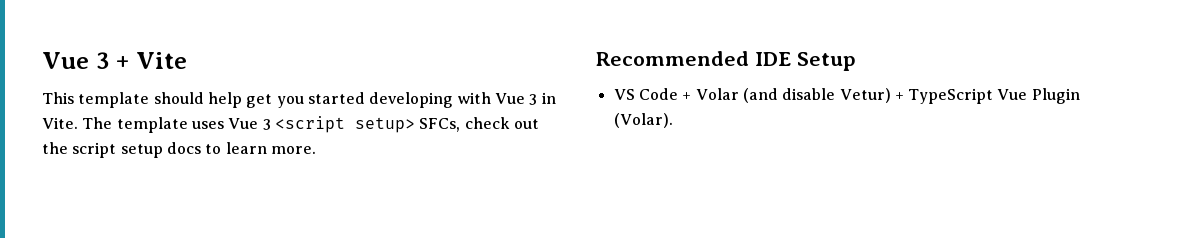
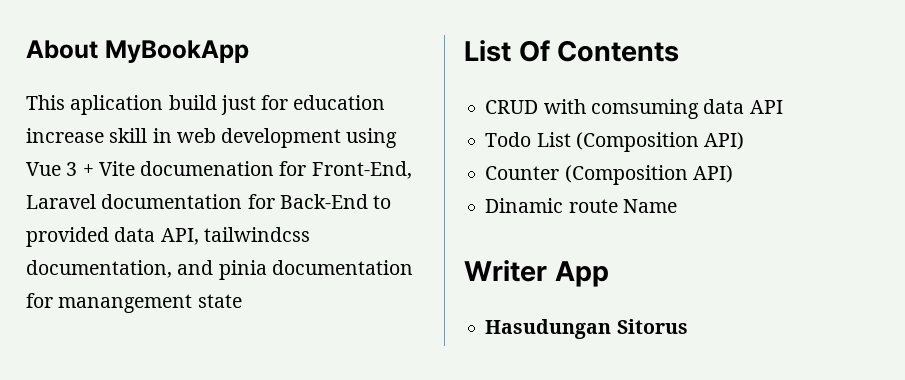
- Vue 3 + Vite
- This template should help get you started developing with Vue 3 in Vite. The template uses Vue 3 <script setup> SFCs, check out the script setup docs to learn more.
- Recommended IDE Setup
- VS Code + Volar (and disable Vetur) + TypeScript Vue Plugin (Volar).
+ About MyBookApp
+ This aplication build just for education increase skill in web development using Vue 3 + Vite documenation for Front-End, Laravel documentation for Back-End to provided data API, tailwindcss documentation, and pinia documentation for manangement state
+ List Of Contents
+ CRUD with comsuming data API
+ Todo List (Composition API)
+ Counter (Composition API)
+ Dinamic route Name
+ Writer App
+ Hasudungan Sitorus

